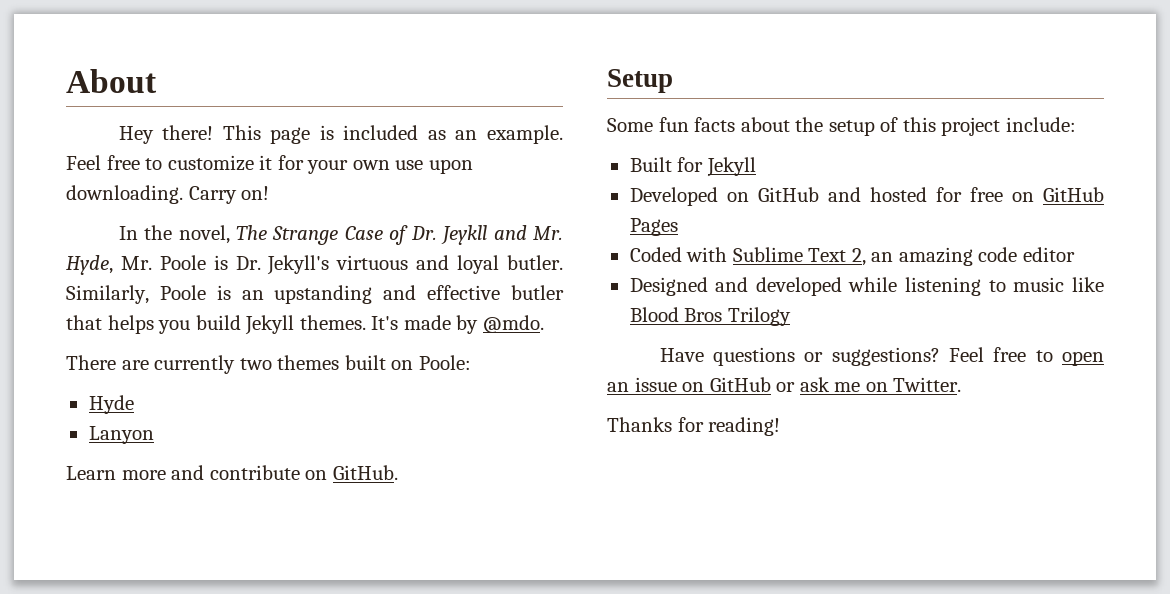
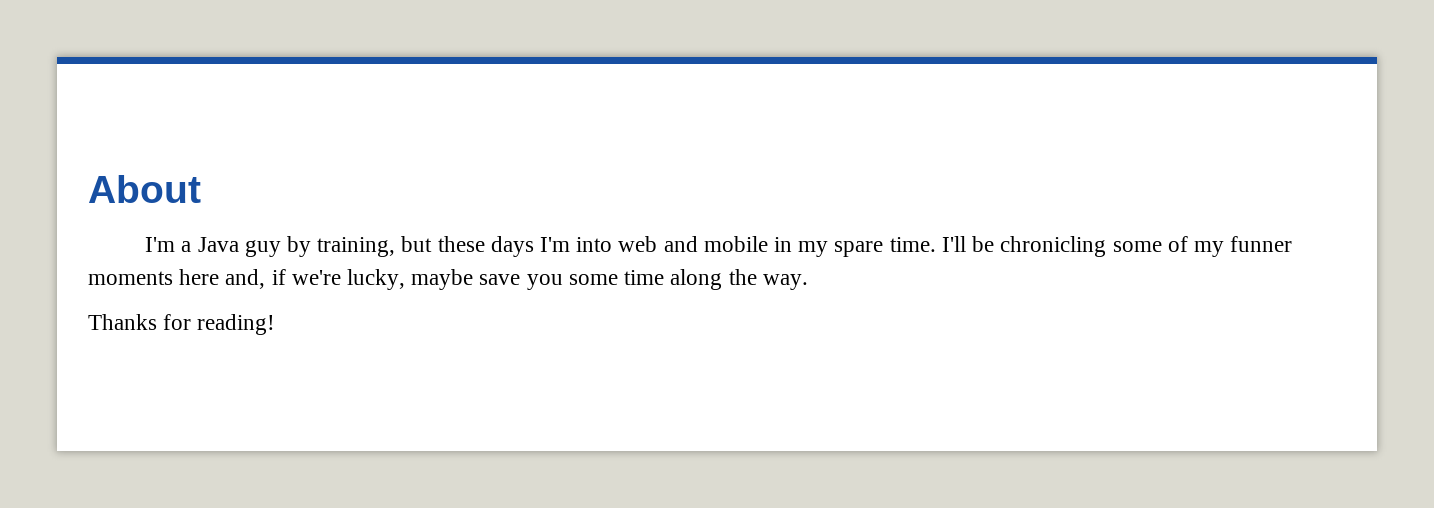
- Hey there! This page is included as an example. Feel free to customize it for your own use upon downloading. Carry on!
- In the novel, The Strange Case of Dr. Jeykll and Mr. Hyde, Mr. Poole is Dr. Jekyll's virtuous and loyal butler. Similarly, Poole is an upstanding and effective butler that helps you build Jekyll themes. It's made by @mdo.
- There are currently two themes built on Poole:
- Hyde
- Lanyon
- Learn more and contribute on GitHub.
- Setup
- Some fun facts about the setup of this project include:
- Built for Jekyll
- Developed on GitHub and hosted for free on GitHub Pages
- Coded with Sublime Text 2, an amazing code editor
- Designed and developed while listening to music like Blood Bros Trilogy
- Have questions or suggestions? Feel free to open an issue on GitHub or ask me on Twitter.
+ I'm a Java guy by training, but these days I'm into web and mobile in my spare time. I'll be chronicling some of my funner moments here and, if we're lucky, maybe save you some time along the way.

